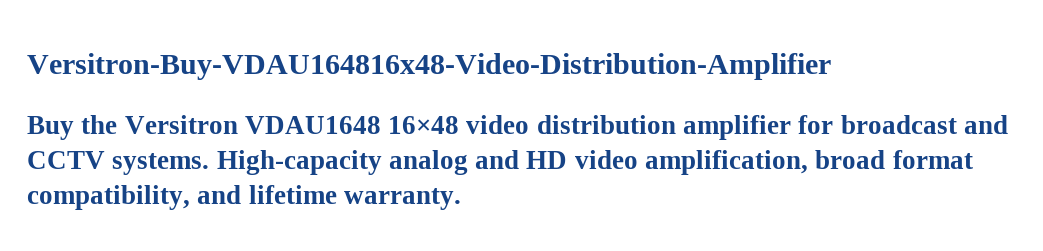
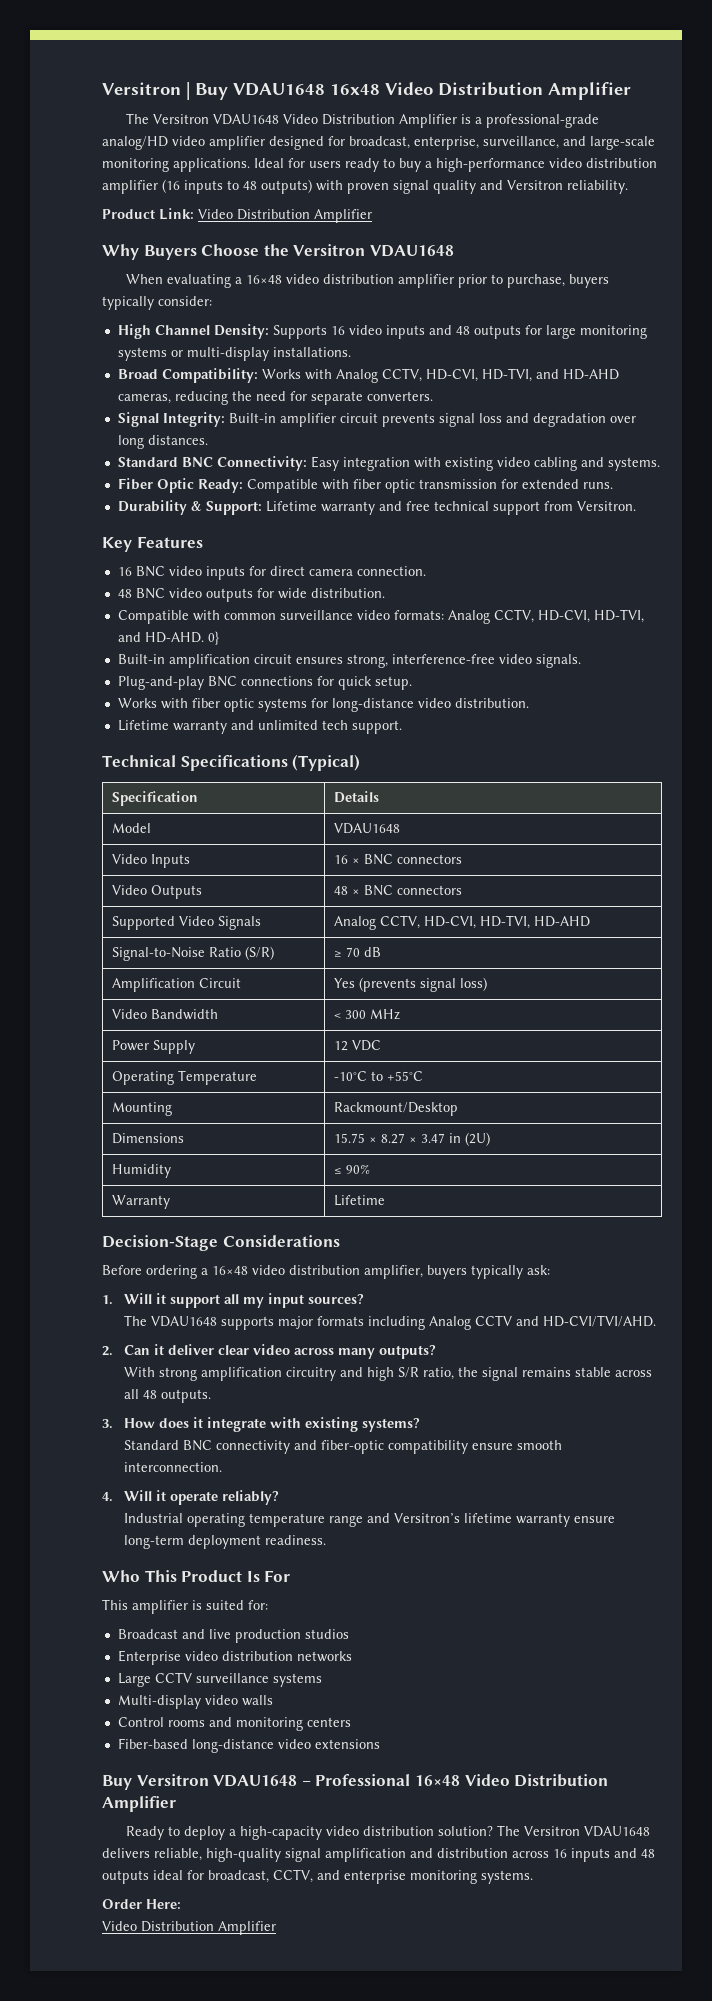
- Versitron-Buy-VDAU164816x48-Video-Distribution-Amplifier
- Buy the Versitron VDAU1648 16×48 video distribution amplifier for broadcast and CCTV systems. High‑capacity analog and HD video amplification, broad format compatibility, and lifetime warranty.
+ Versitron | Buy VDAU1648 16x48 Video Distribution Amplifier
+ The Versitron VDAU1648 Video Distribution Amplifier is a professional‑grade analog/HD video amplifier designed for broadcast, enterprise, surveillance, and large‑scale monitoring applications. Ideal for users ready to buy a high‑performance video distribution amplifier (16 inputs to 48 outputs) with proven signal quality and Versitron reliability.
+ Product Link: Video Distribution Amplifier
+ Why Buyers Choose the Versitron VDAU1648
+ When evaluating a 16×48 video distribution amplifier prior to purchase, buyers typically consider:
+ High Channel Density: Supports 16 video inputs and 48 outputs for large monitoring systems or multi‑display installations.
+ Broad Compatibility: Works with Analog CCTV, HD-CVI, HD-TVI, and HD-AHD cameras, reducing the need for separate converters.
+ Signal Integrity: Built‑in amplifier circuit prevents signal loss and degradation over long distances.
+ Standard BNC Connectivity: Easy integration with existing video cabling and systems.
+ Fiber Optic Ready: Compatible with fiber optic transmission for extended runs.
+ Durability & Support: Lifetime warranty and free technical support from Versitron.
+ Key Features
+ 16 BNC video inputs for direct camera connection.
+ 48 BNC video outputs for wide distribution.
+ Compatible with common surveillance video formats: Analog CCTV, HD‑CVI, HD‑TVI, and HD‑AHD. 0}
+ Built‑in amplification circuit ensures strong, interference‑free video signals.
+ Plug‑and‑play BNC connections for quick setup.
+ Works with fiber optic systems for long‑distance video distribution.
+ Lifetime warranty and unlimited tech support.
+ Technical Specifications (Typical)
+ Specification | Details
+ Model | VDAU1648
+ Video Inputs | 16 × BNC connectors
+ Video Outputs | 48 × BNC connectors
+ Supported Video Signals | Analog CCTV, HD‑CVI, HD‑TVI, HD‑AHD
+ Signal‑to‑Noise Ratio (S/R) | ≥ 70 dB
+ Amplification Circuit | Yes (prevents signal loss)
+ Video Bandwidth | < 300 MHz
+ Power Supply | 12 VDC
+ Operating Temperature | -10°C to +55°C
+ Mounting | Rackmount/Desktop
+ Dimensions | 15.75 × 8.27 × 3.47 in (2U)
+ Humidity | ≤ 90%
+ Warranty | Lifetime
+ Decision‑Stage Considerations
+ Before ordering a 16×48 video distribution amplifier, buyers typically ask:
+ 1. Will it support all my input sources?
+ The VDAU1648 supports major formats including Analog CCTV and HD‑CVI/TVI/AHD.
+ 2. Can it deliver clear video across many outputs?
+ With strong amplification circuitry and high S/R ratio, the signal remains stable across all 48 outputs.
+ 3. How does it integrate with existing systems?
+ Standard BNC connectivity and fiber‑optic compatibility ensure smooth interconnection.
+ 4. Will it operate reliably?
+ Industrial operating temperature range and Versitron’s lifetime warranty ensure long‑term deployment readiness.
+ Who This Product Is For
+ This amplifier is suited for:
+ Broadcast and live production studios
+ Enterprise video distribution networks
+ Large CCTV surveillance systems
+ Multi‑display video walls
+ Control rooms and monitoring centers
+ Fiber‑based long‑distance video extensions
+ Buy Versitron VDAU1648 – Professional 16×48 Video Distribution Amplifier
+ Ready to deploy a high‑capacity video distribution solution? The Versitron VDAU1648 delivers reliable, high‑quality signal amplification and distribution across 16 inputs and 48 outputs ideal for broadcast, CCTV, and enterprise monitoring systems.
+ Order Here:
+ Video Distribution Amplifier

